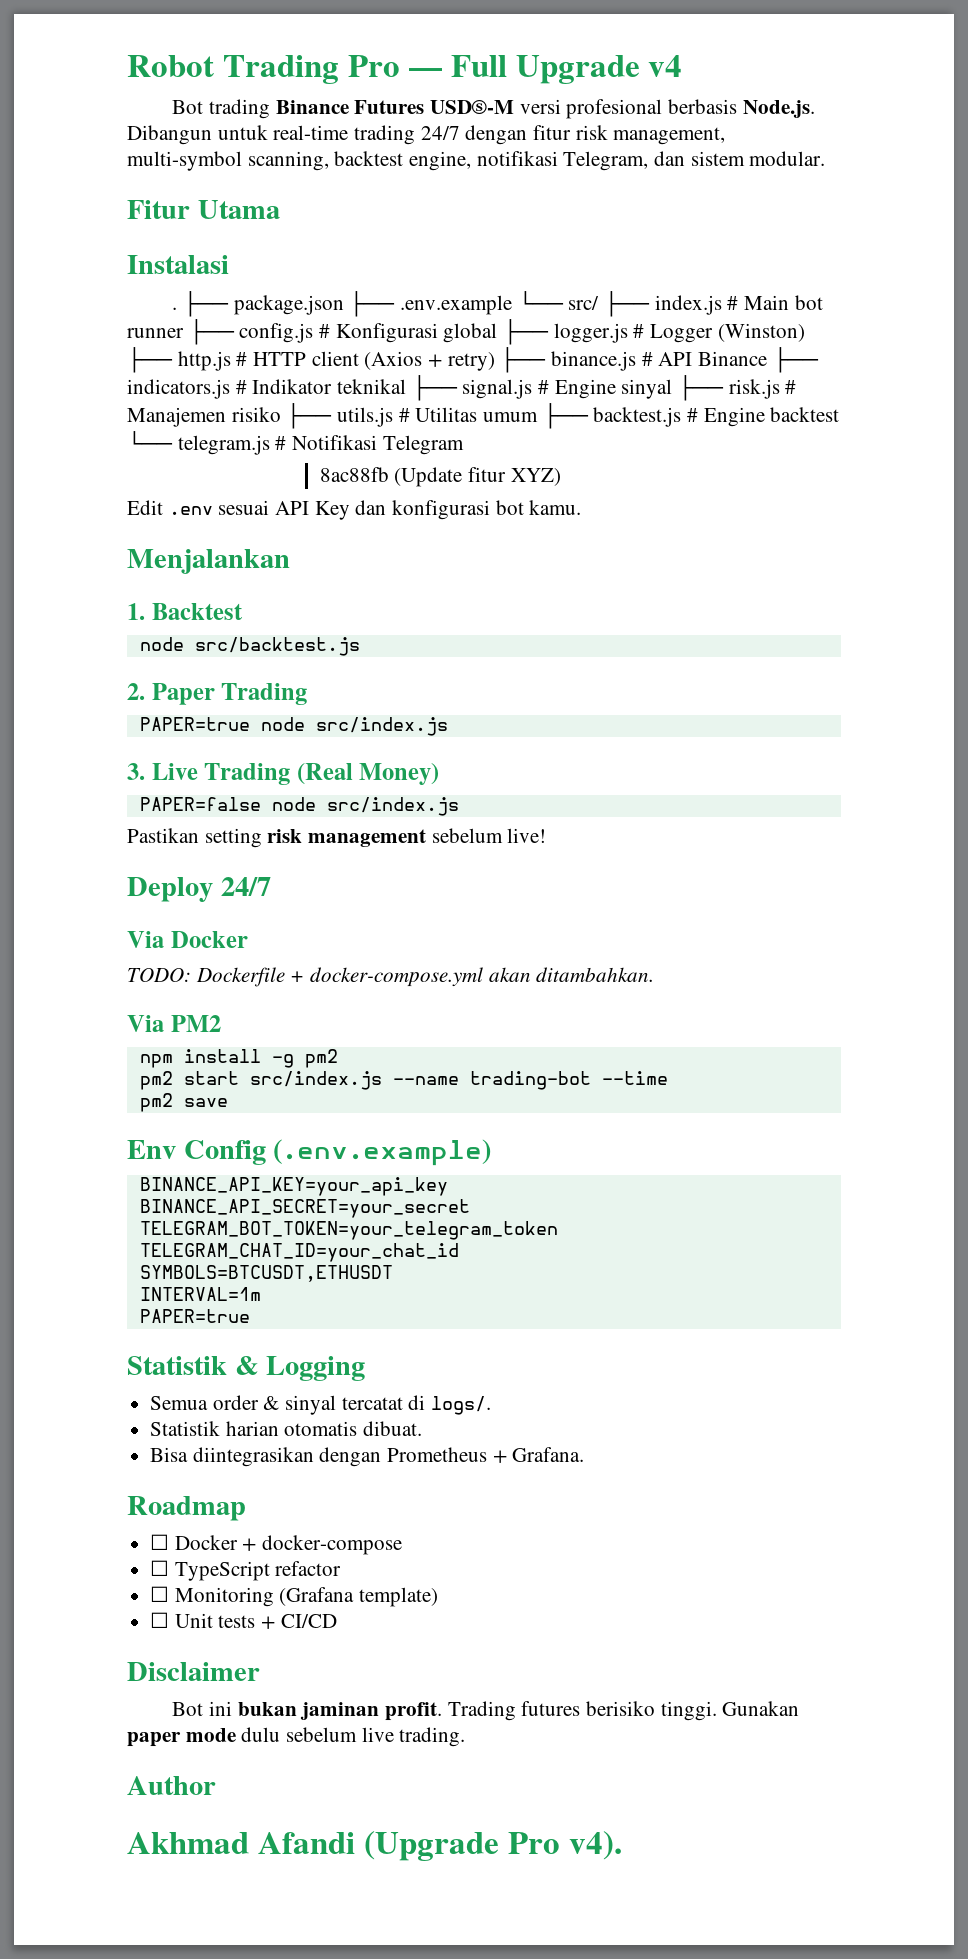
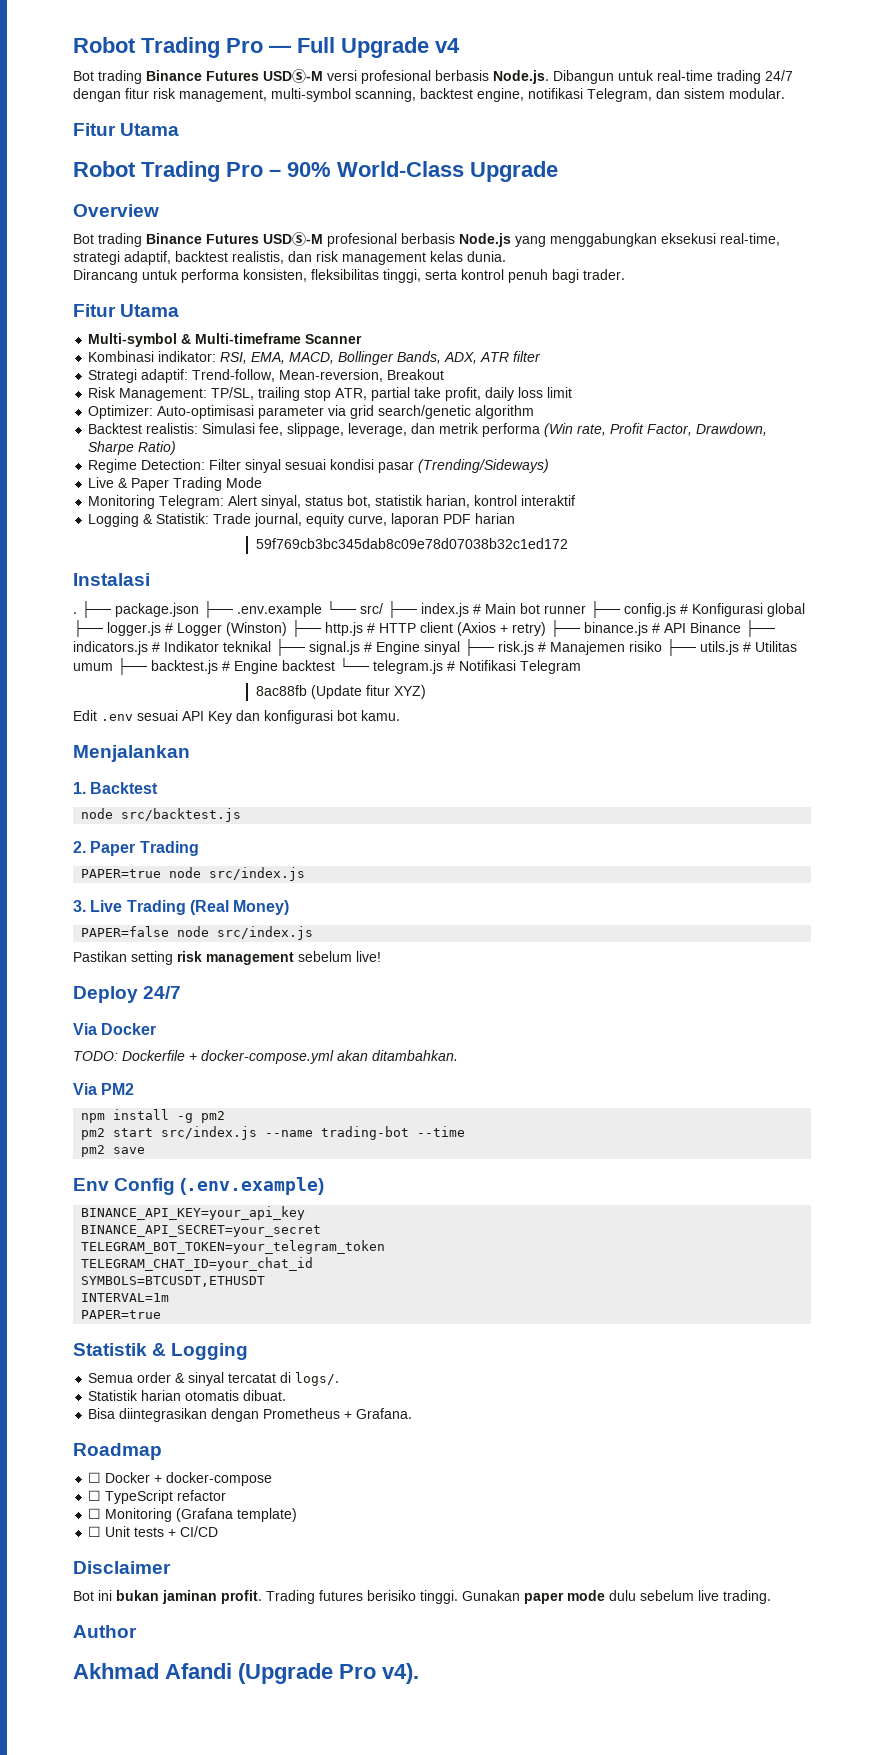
+ Robot Trading Pro – 90% World-Class Upgrade
+ Overview
+ Bot trading Binance Futures USDⓈ-M profesional berbasis Node.js yang menggabungkan eksekusi real-time, strategi adaptif, backtest realistis, dan risk management kelas dunia.
+ Dirancang untuk performa konsisten, fleksibilitas tinggi, serta kontrol penuh bagi trader.
+ Fitur Utama
+ Multi-symbol & Multi-timeframe Scanner
+ Kombinasi indikator: RSI, EMA, MACD, Bollinger Bands, ADX, ATR filter
+ Strategi adaptif: Trend-follow, Mean-reversion, Breakout
+ Risk Management: TP/SL, trailing stop ATR, partial take profit, daily loss limit
+ Optimizer: Auto-optimisasi parameter via grid search/genetic algorithm
+ Backtest realistis: Simulasi fee, slippage, leverage, dan metrik performa (Win rate, Profit Factor, Drawdown, Sharpe Ratio)
+ Regime Detection: Filter sinyal sesuai kondisi pasar (Trending/Sideways)
+ Live & Paper Trading Mode
+ Monitoring Telegram: Alert sinyal, status bot, statistik harian, kontrol interaktif
+ Logging & Statistik: Trade journal, equity curve, laporan PDF harian
+ 59f769cb3bc345dab8c09e78d07038b32c1ed172

